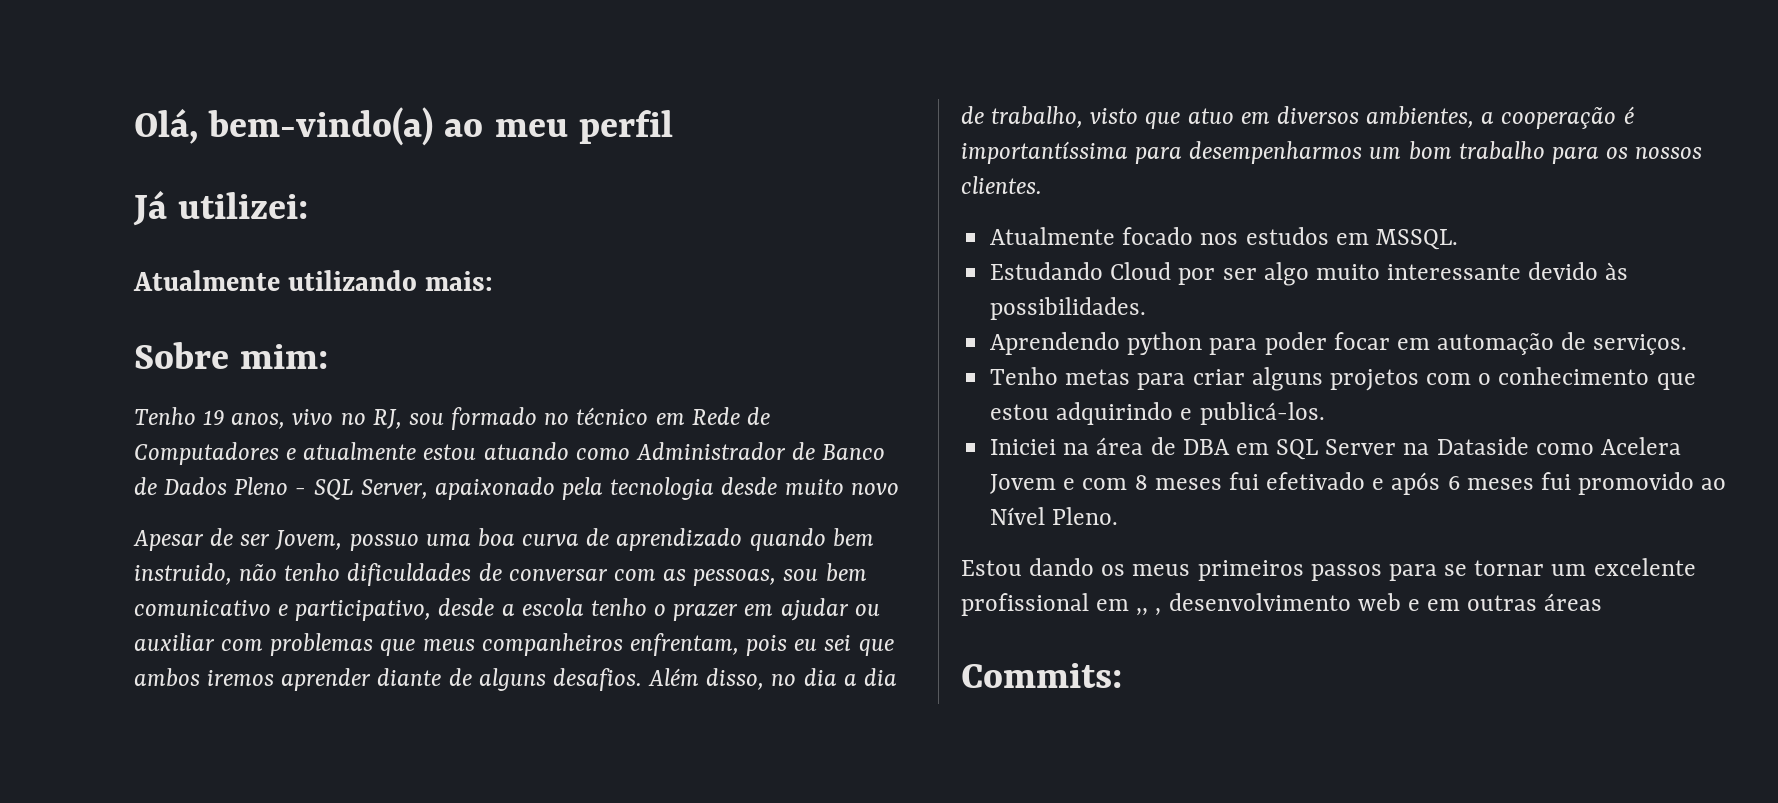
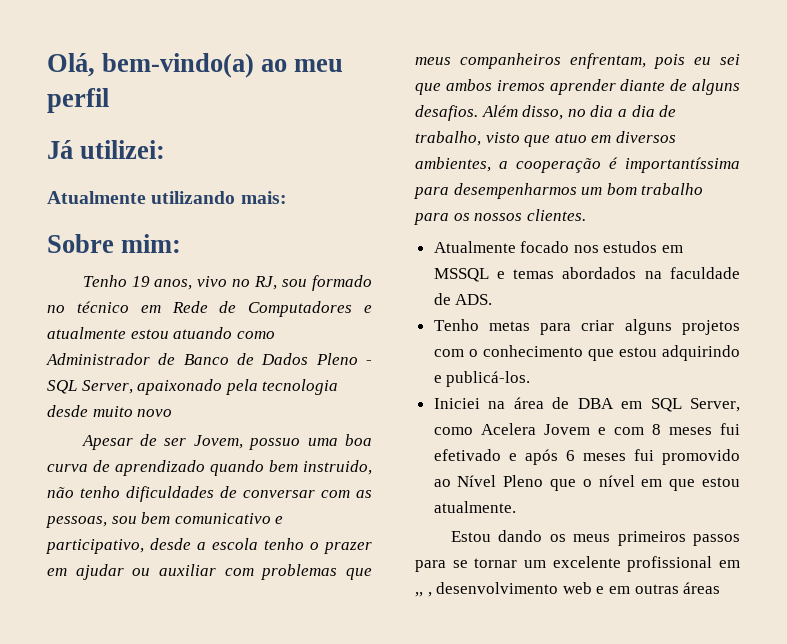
- Atualmente focado nos estudos em MSSQL.
- Estudando Cloud por ser algo muito interessante devido às possibilidades.
- Aprendendo python para poder focar em automação de serviços.
+ Atualmente focado nos estudos em MSSQL e temas abordados na faculdade de ADS.
- Iniciei na área de DBA em SQL Server na Dataside como Acelera Jovem e com 8 meses fui efetivado e após 6 meses fui promovido ao Nível Pleno.
+ Iniciei na área de DBA em SQL Server, como Acelera Jovem e com 8 meses fui efetivado e após 6 meses fui promovido ao Nível Pleno que o nível em que estou atualmente.
- Commits:

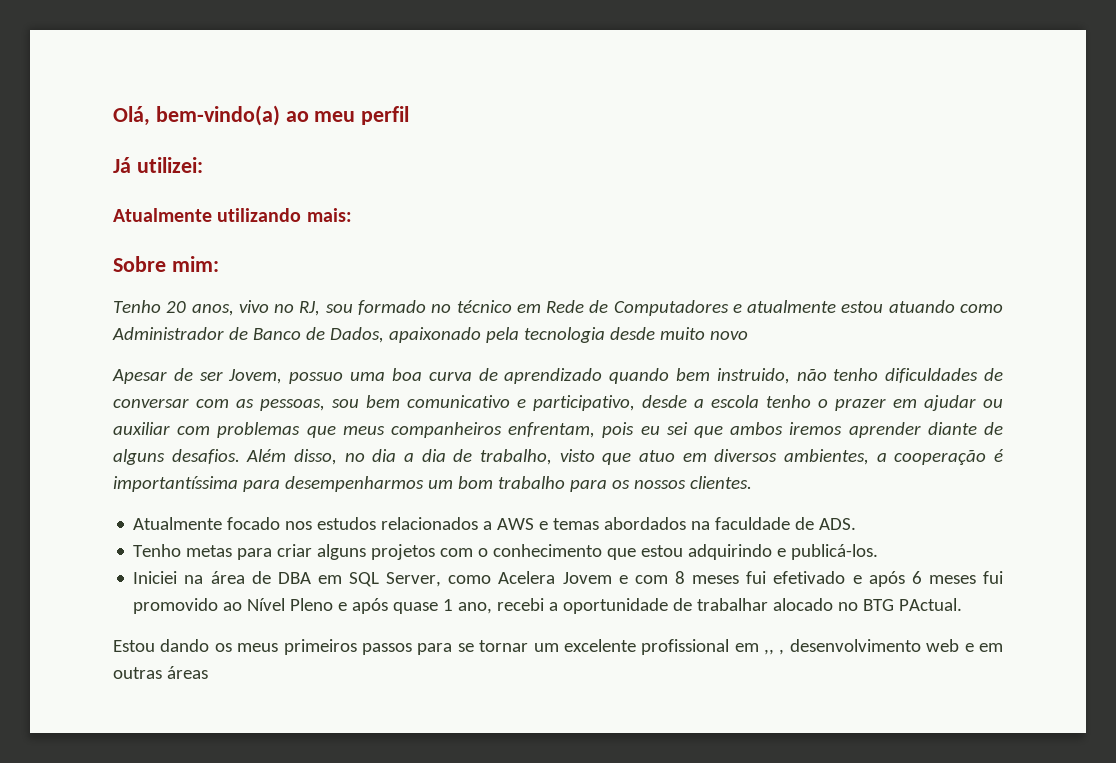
- Tenho 19 anos, vivo no RJ, sou formado no técnico em Rede de Computadores e atualmente estou atuando como Administrador de Banco de Dados Pleno - SQL Server, apaixonado pela tecnologia desde muito novo
+ Tenho 20 anos, vivo no RJ, sou formado no técnico em Rede de Computadores e atualmente estou atuando como Administrador de Banco de Dados, apaixonado pela tecnologia desde muito novo
- Atualmente focado nos estudos em MSSQL e temas abordados na faculdade de ADS.
+ Atualmente focado nos estudos relacionados a AWS e temas abordados na faculdade de ADS.
- Iniciei na área de DBA em SQL Server, como Acelera Jovem e com 8 meses fui efetivado e após 6 meses fui promovido ao Nível Pleno que o nível em que estou atualmente.
+ Iniciei na área de DBA em SQL Server, como Acelera Jovem e com 8 meses fui efetivado e após 6 meses fui promovido ao Nível Pleno e após quase 1 ano, recebi a oportunidade de trabalhar alocado no BTG PActual.

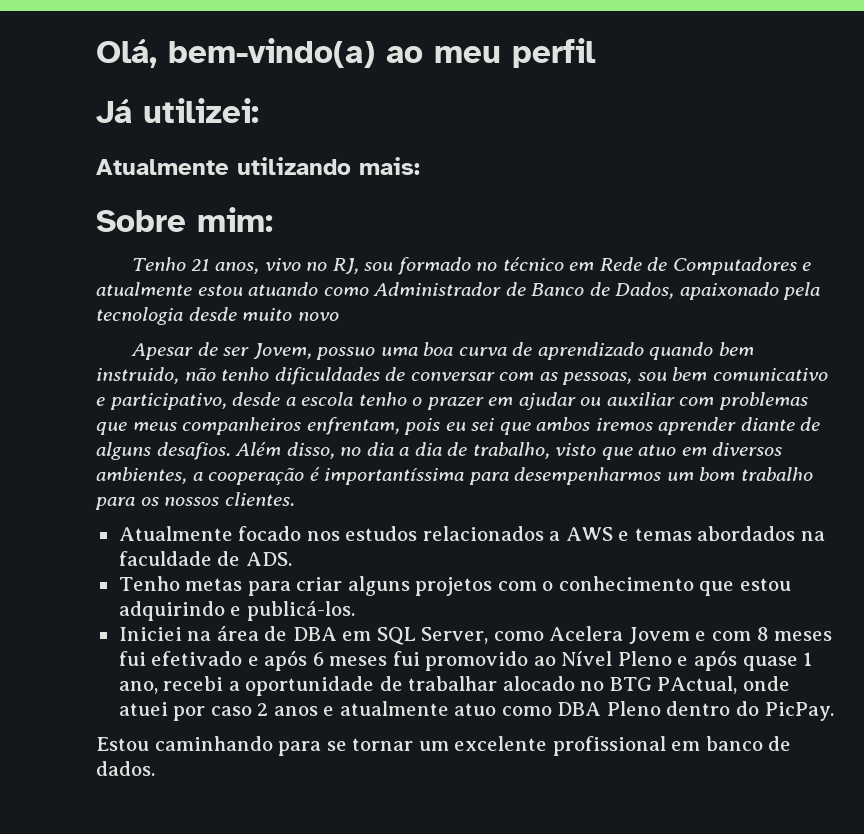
- Tenho 20 anos, vivo no RJ, sou formado no técnico em Rede de Computadores e atualmente estou atuando como Administrador de Banco de Dados, apaixonado pela tecnologia desde muito novo
+ Tenho 21 anos, vivo no RJ, sou formado no técnico em Rede de Computadores e atualmente estou atuando como Administrador de Banco de Dados, apaixonado pela tecnologia desde muito novo
- Iniciei na área de DBA em SQL Server, como Acelera Jovem e com 8 meses fui efetivado e após 6 meses fui promovido ao Nível Pleno e após quase 1 ano, recebi a oportunidade de trabalhar alocado no BTG PActual.
- Estou dando os meus primeiros passos para se tornar um excelente profissional em ,, , desenvolvimento web e em outras áreas
+ Iniciei na área de DBA em SQL Server, como Acelera Jovem e com 8 meses fui efetivado e após 6 meses fui promovido ao Nível Pleno e após quase 1 ano, recebi a oportunidade de trabalhar alocado no BTG PActual, onde atuei por caso 2 anos e atualmente atuo como DBA Pleno dentro do PicPay.
+ Estou caminhando para se tornar um excelente profissional em banco de dados.

